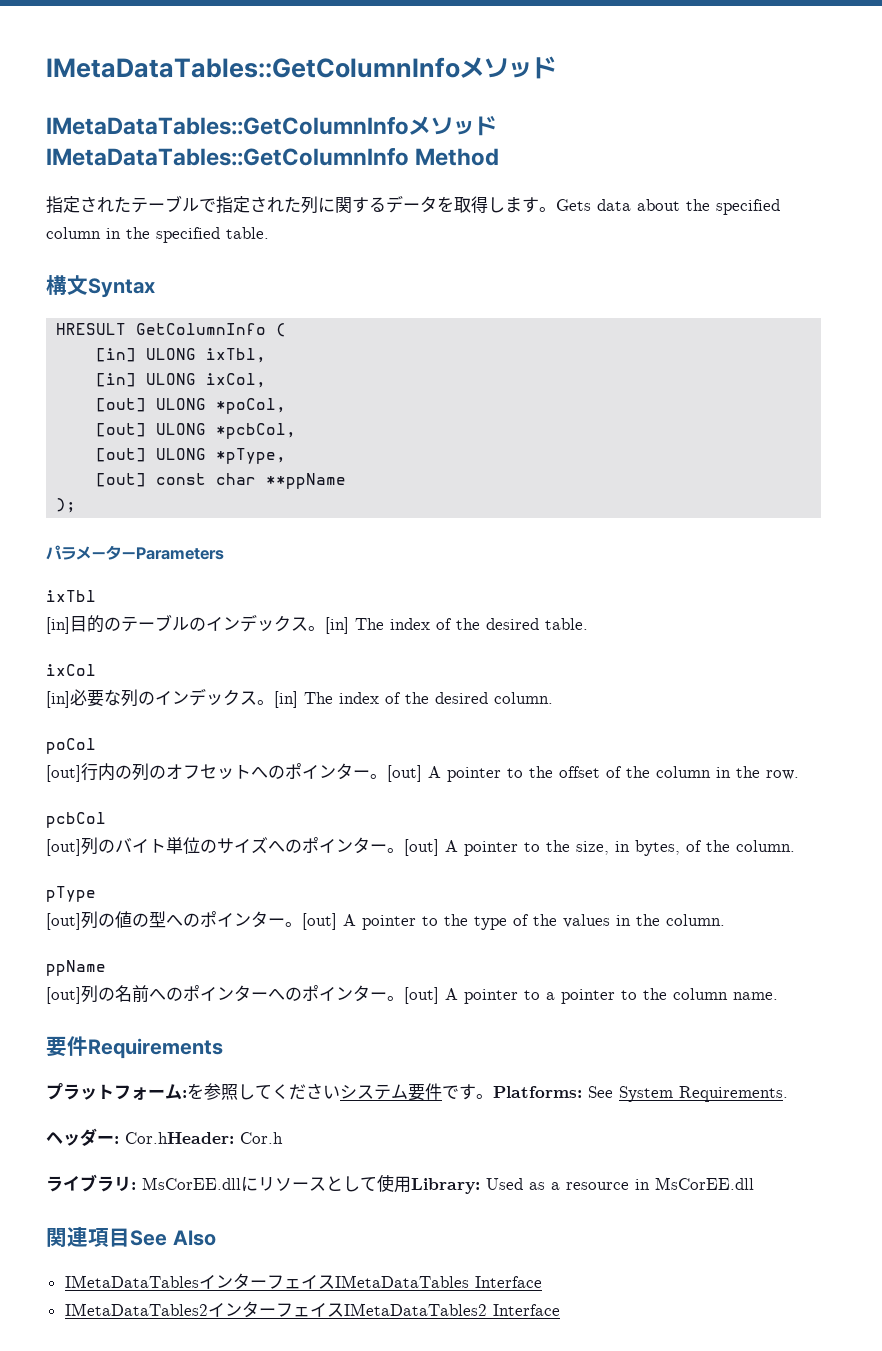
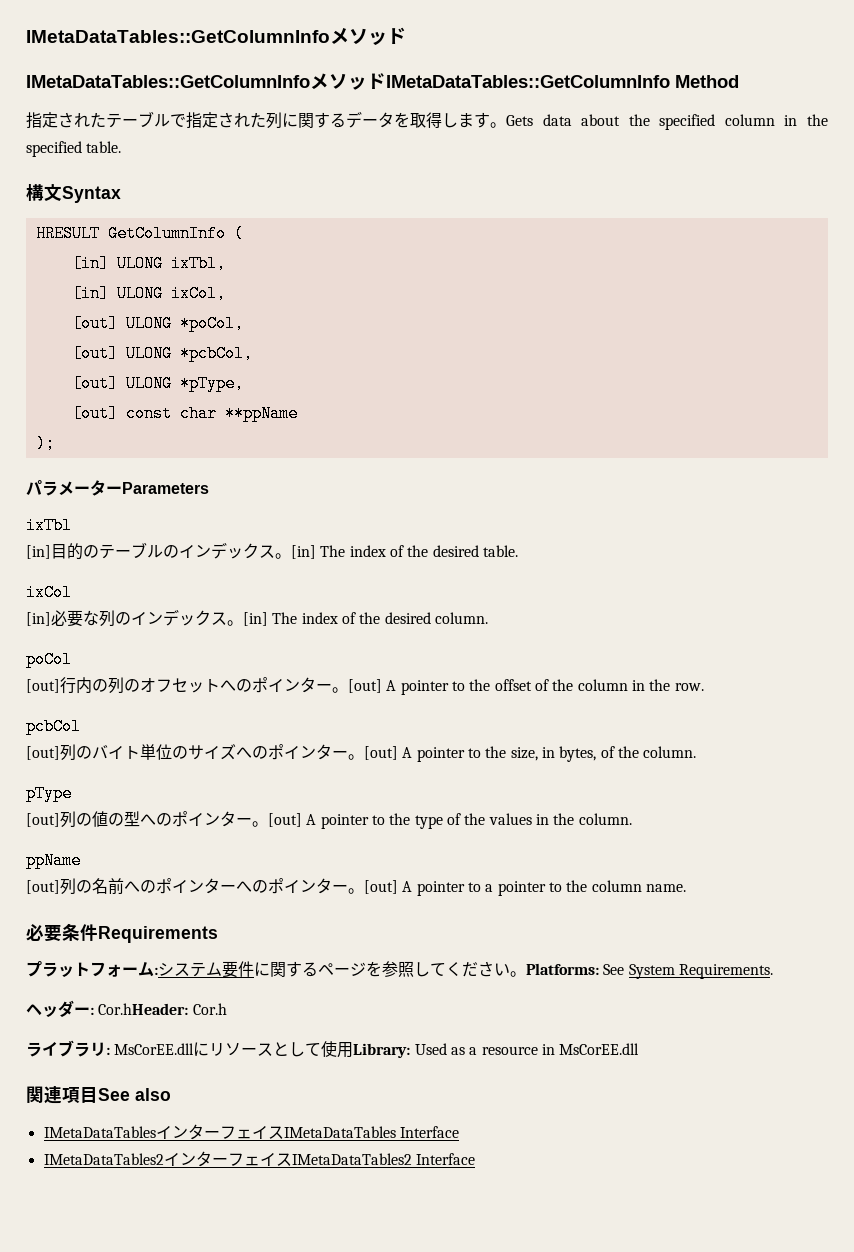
- 要件Requirements
+ 必要条件Requirements
- プラットフォーム:を参照してくださいシステム要件です。
+ プラットフォーム:システム要件に関するページを参照してください。
- 関連項目See Also
+ 関連項目See also

